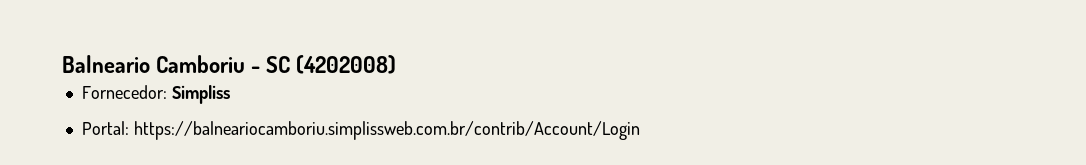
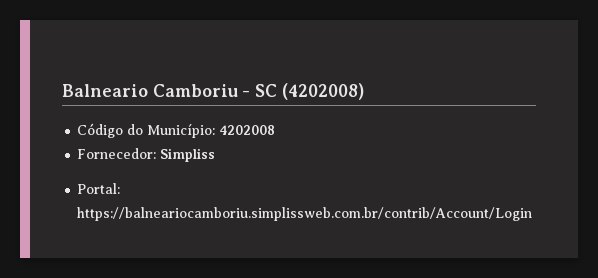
+ Código do Município: 4202008

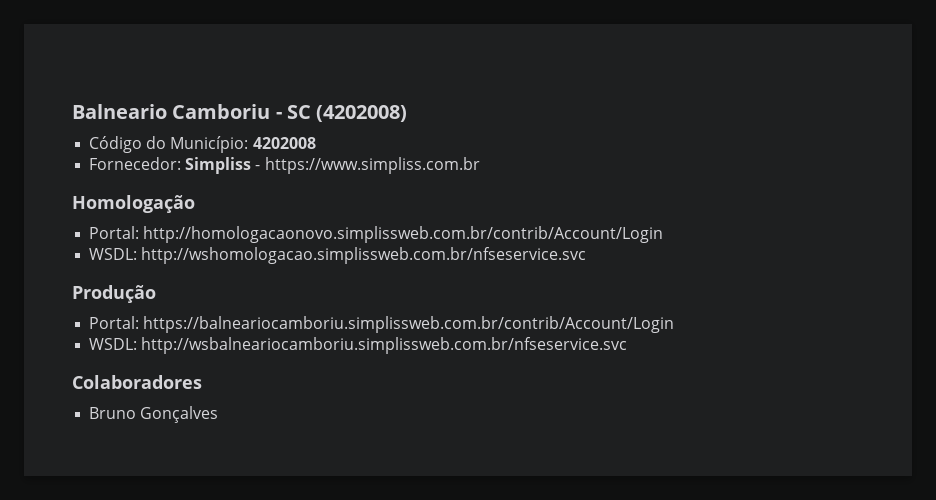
- Fornecedor: Simpliss
+ Fornecedor: Simpliss - https://www.simpliss.com.br
+ Homologação
+ Portal: http://homologacaonovo.simplissweb.com.br/contrib/Account/Login
+ WSDL: http://wshomologacao.simplissweb.com.br/nfseservice.svc
+ Produção
  Portal: https://balneariocamboriu.simplissweb.com.br/contrib/Account/Login
+ WSDL: http://wsbalneariocamboriu.simplissweb.com.br/nfseservice.svc
+ Colaboradores
+ Bruno Gonçalves

